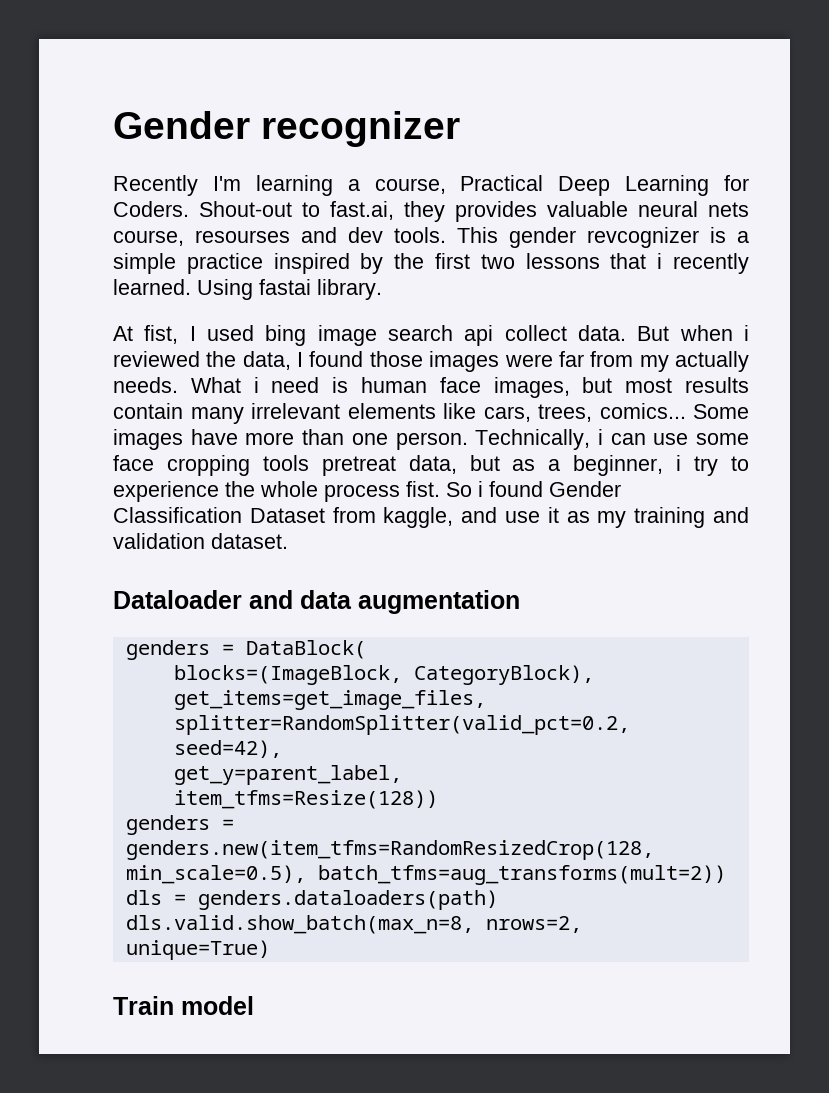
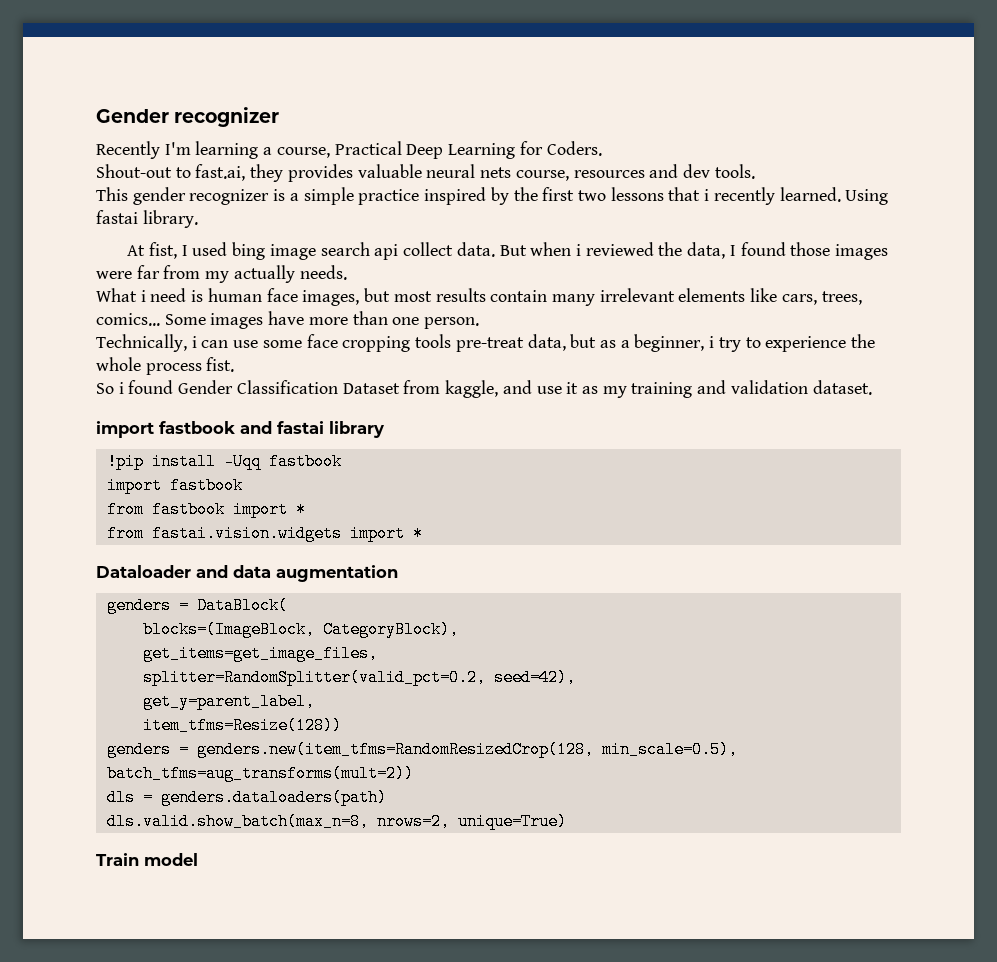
- Recently I'm learning a course, Practical Deep Learning for Coders. Shout-out to fast.ai, they provides valuable neural nets course, resourses and dev tools. This gender revcognizer is a simple practice inspired by the first two lessons that i recently learned.
+ Recently I'm learning a course, Practical Deep Learning for Coders.
+ Shout-out to fast.ai, they provides valuable neural nets course, resources and dev tools.
+ This gender recognizer is a simple practice inspired by the first two lessons that i recently learned.
- But when i reviewed the data, I found those images were far from my actually needs. What i need is human face images, but most results contain many irrelevant elements like cars, trees, comics...
+ But when i reviewed the data, I found those images were far from my actually needs.
+ What i need is human face images, but most results contain many irrelevant elements like cars, trees, comics...
- Some images have more than one person. Technically, i can use some face cropping tools pretreat data, but as a beginner, i try to experience the whole process fist. So i found Gender Classification Dataset from kaggle, and use it as my training and validation dataset.
+ Some images have more than one person.
+ Technically, i can use some face cropping tools pre-treat data, but as a beginner, i try to experience the whole process fist.
+ So i found Gender Classification Dataset from kaggle, and use it as my training and validation dataset.
+ import fastbook and fastai library
+ !pip install -Uqq fastbook
+ import fastbook
+ from fastbook import *
+ from fastai.vision.widgets import *

